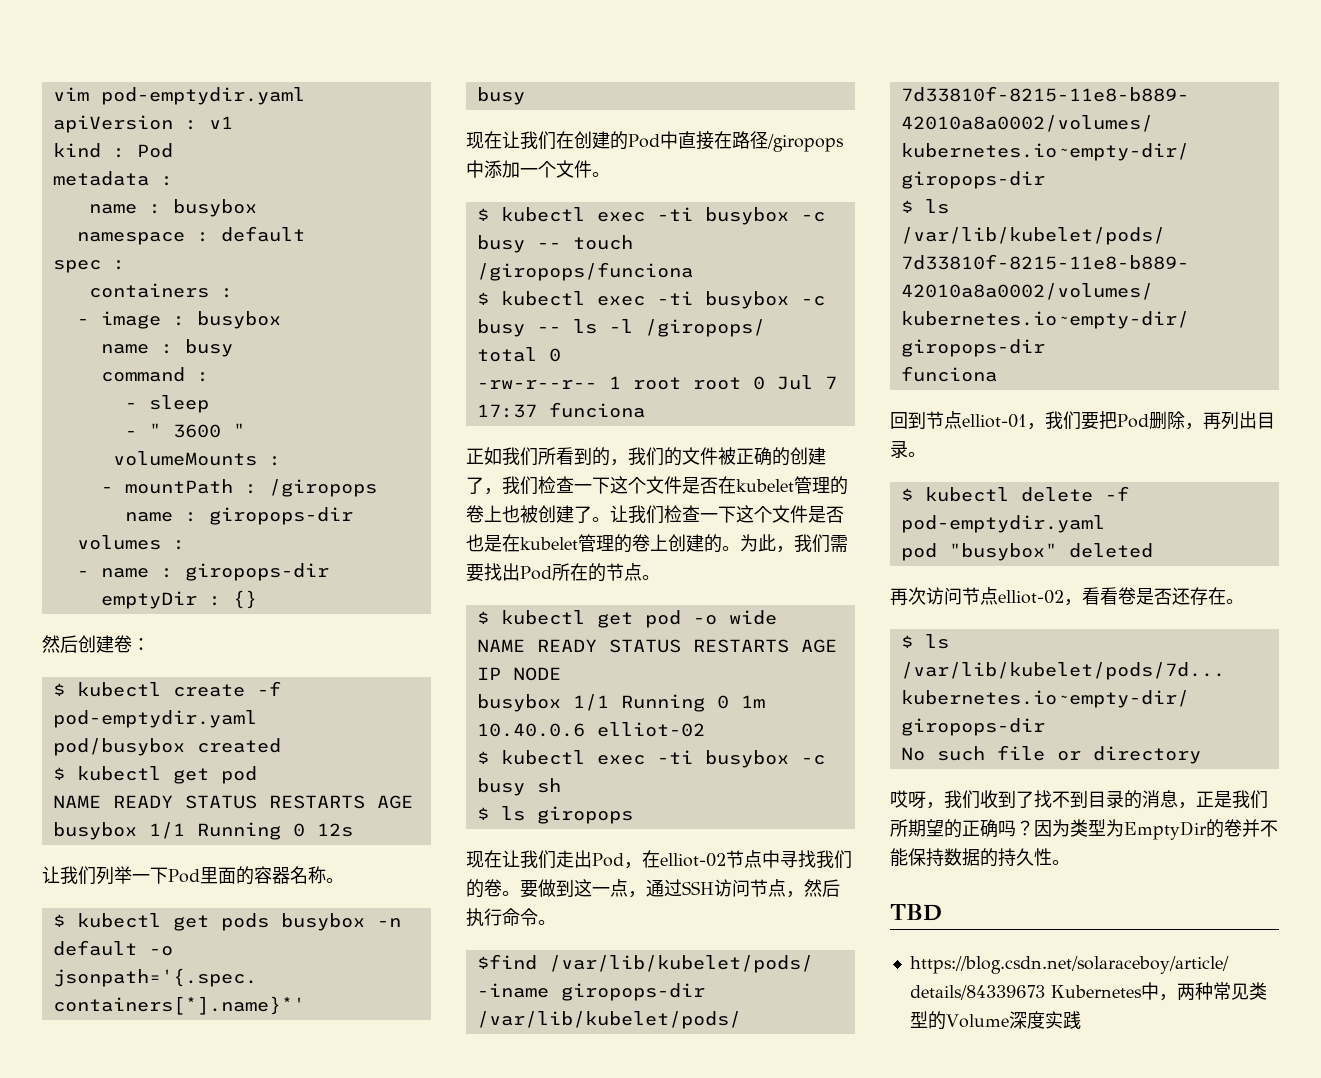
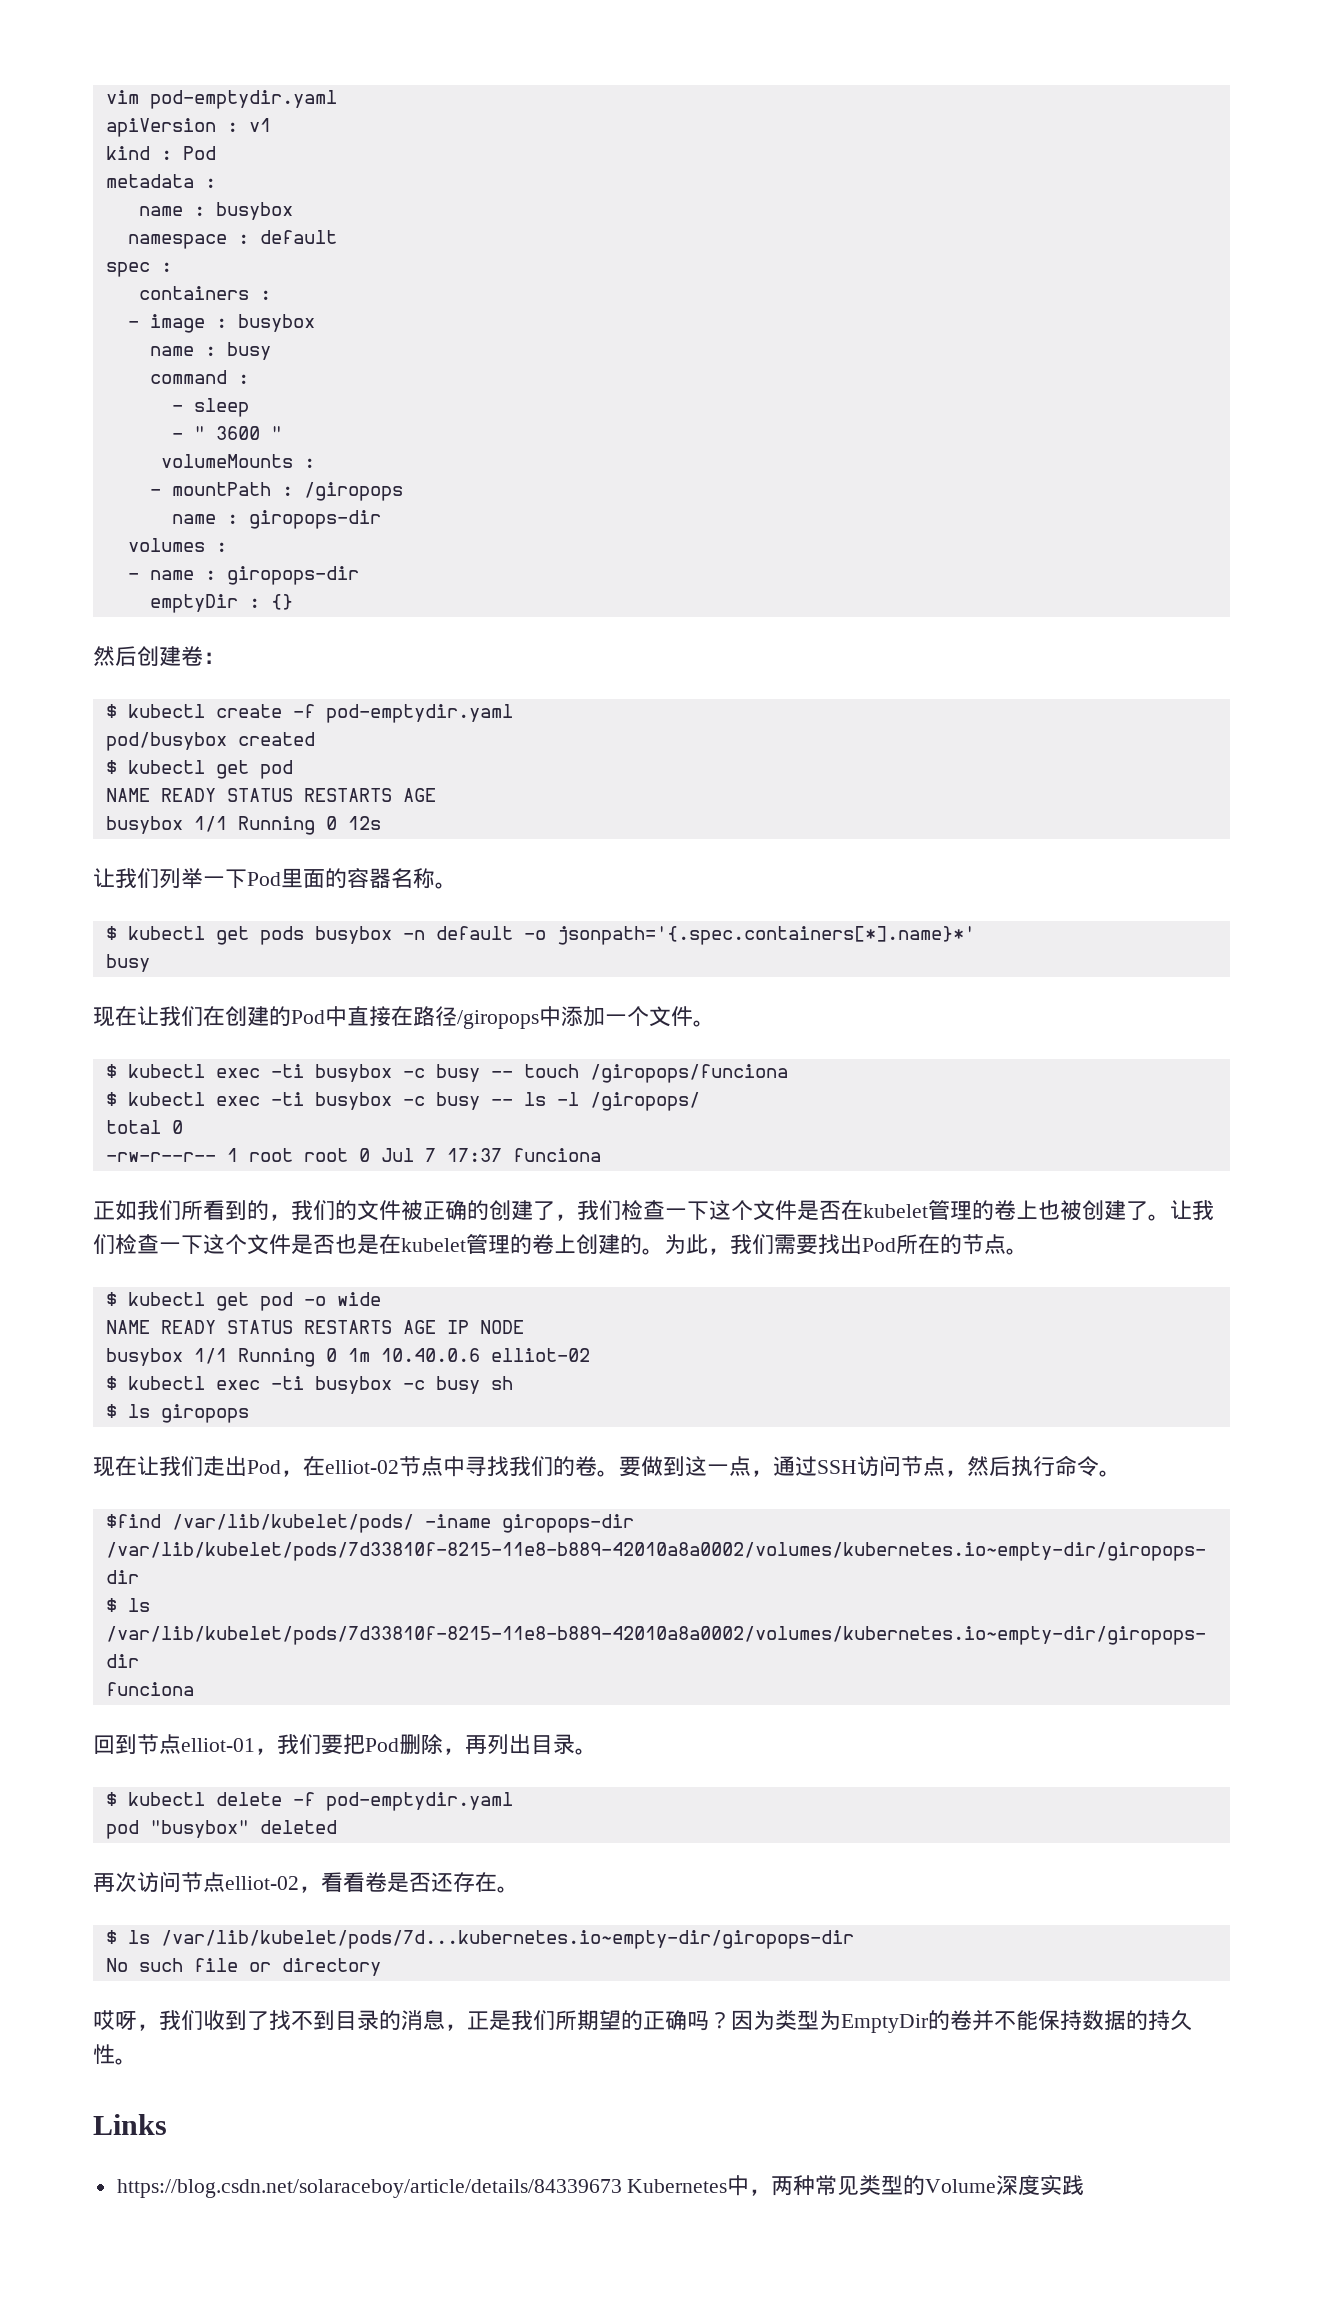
- TBD
+ Links

